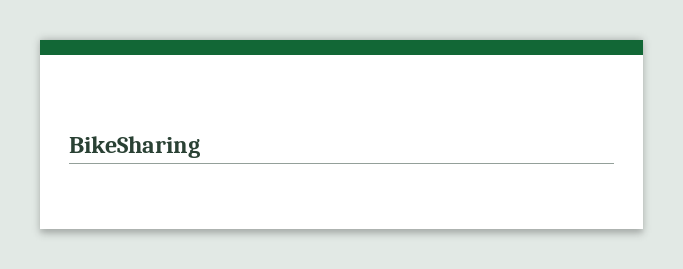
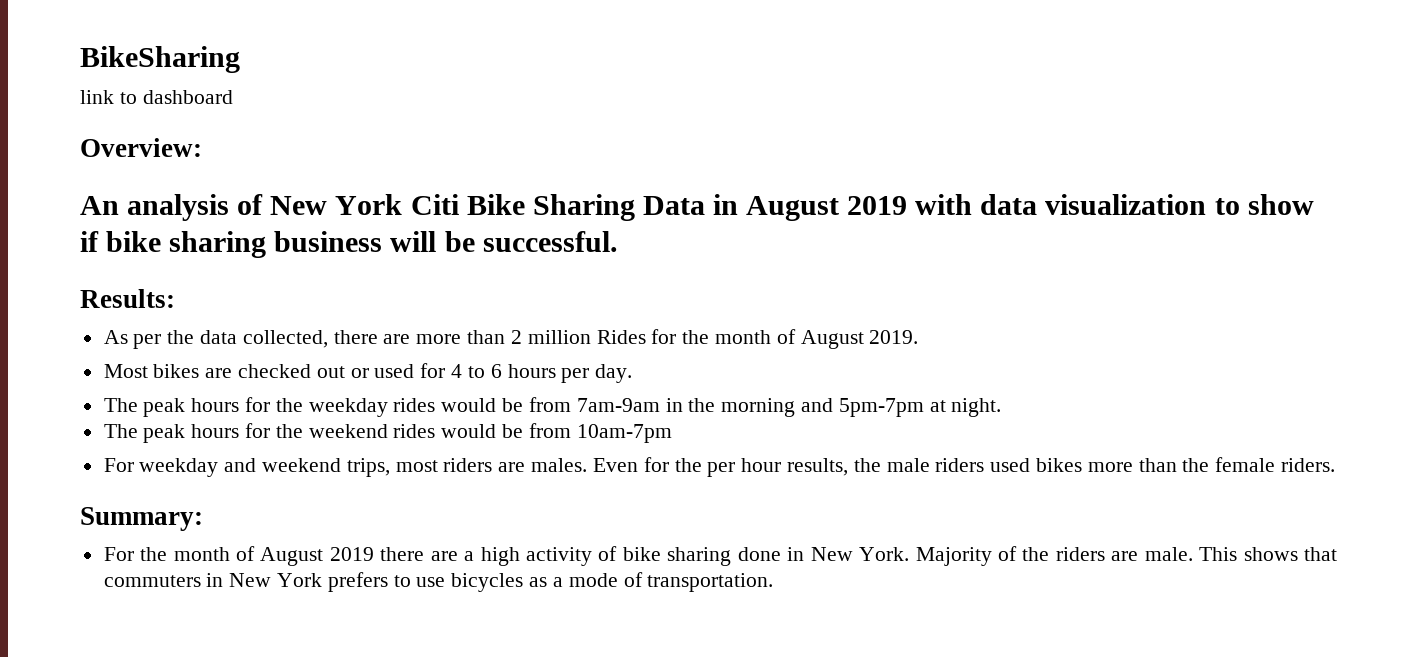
+ link to dashboard
+ Overview:
+ An analysis of New York Citi Bike Sharing Data in August 2019 with data visualization to show if bike sharing business will be successful.
+ Results:
+ As per the data collected, there are more than 2 million Rides for the month of August 2019.
+ Most bikes are checked out or used for 4 to 6 hours per day.
+ The peak hours for the weekday rides would be from 7am-9am in the morning and 5pm-7pm at night.
+ The peak hours for the weekend rides would be from 10am-7pm
+ For weekday and weekend trips, most riders are males. Even for the per hour results, the male riders used bikes more than the female riders.
+ Summary:
+ For the month of August 2019 there are a high activity of bike sharing done in New York. Majority of the riders are male. This shows that commuters in New York prefers to use bicycles as a mode of transportation.

